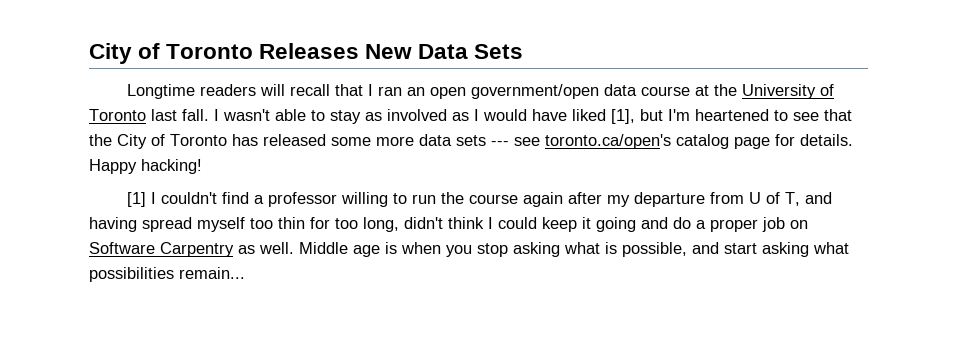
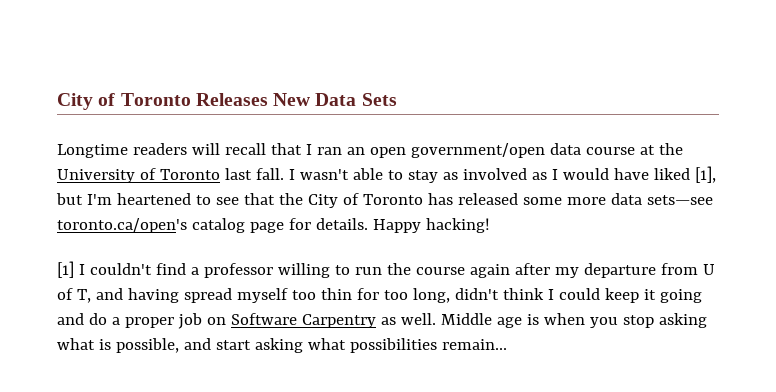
- I wasn't able to stay as involved as I would have liked [1], but I'm heartened to see that the City of Toronto has released some more data sets --- see toronto.ca/open's catalog page for details.
+ I wasn't able to stay as involved as I would have liked [1], but I'm heartened to see that the City of Toronto has released some more data sets—see toronto.ca/open's catalog page for details.

